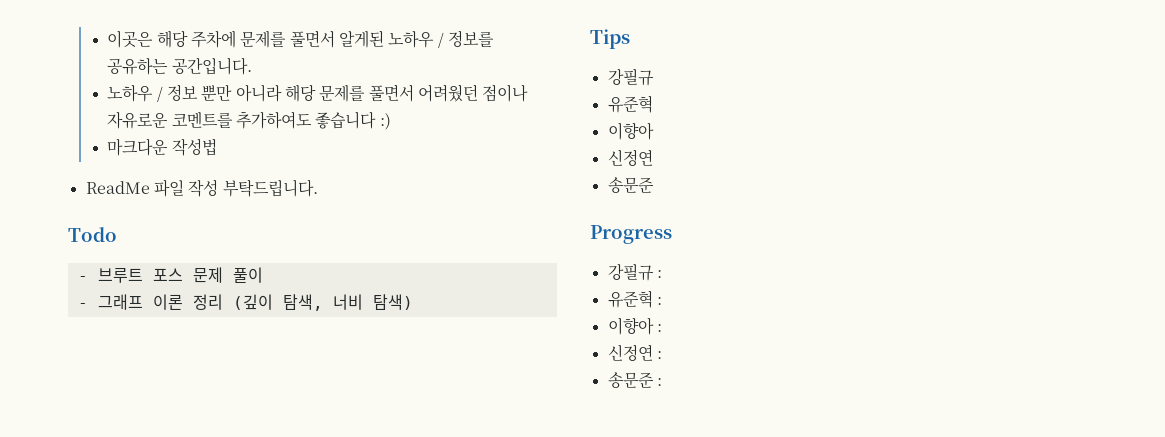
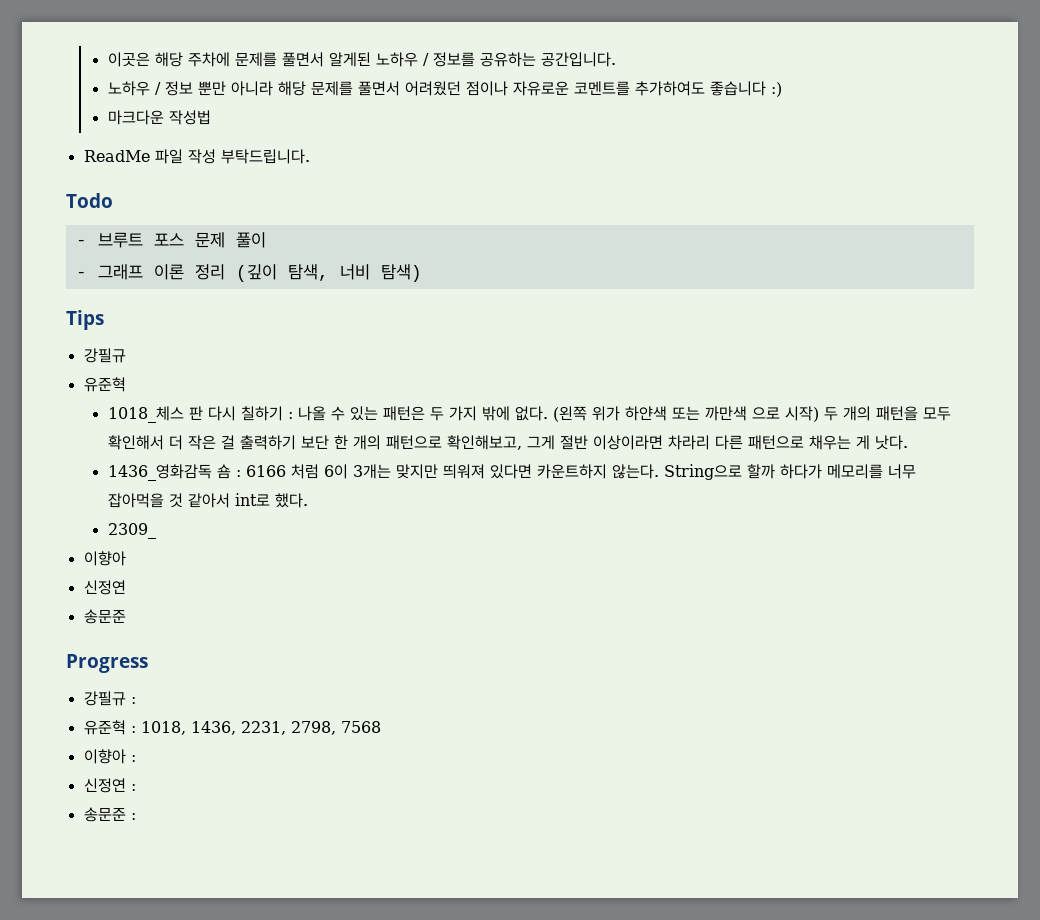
+ 1018_체스 판 다시 칠하기 : 나올 수 있는 패턴은 두 가지 밖에 없다. (왼쪽 위가 하얀색 또는 까만색 으로 시작) 두 개의 패턴을 모두 확인해서 더 작은 걸 출력하기 보단 한 개의 패턴으로 확인해보고, 그게 절반 이상이라면 차라리 다른 패턴으로 채우는 게 낫다.
+ 1436_영화감독 숌 : 6166 처럼 6이 3개는 맞지만 띄워져 있다면 카운트하지 않는다. String으로 할까 하다가 메모리를 너무 잡아먹을 것 같아서 int로 했다.
+ 2309_
- 유준혁 :
+ 유준혁 : 1018, 1436, 2231, 2798, 7568

